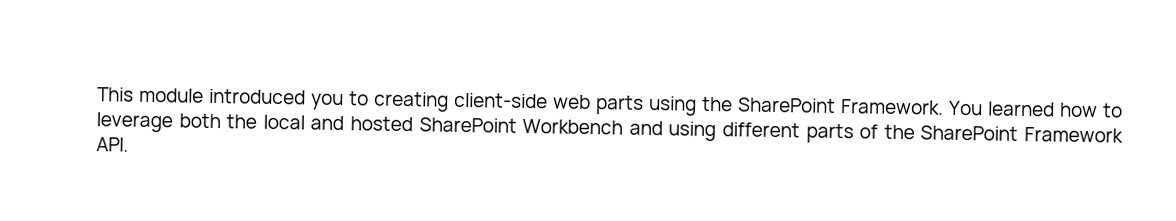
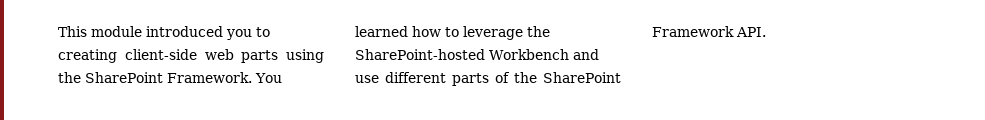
- You learned how to leverage both the local and hosted SharePoint Workbench and using different parts of the SharePoint Framework API.
+ You learned how to leverage the SharePoint-hosted Workbench and use different parts of the SharePoint Framework API.

